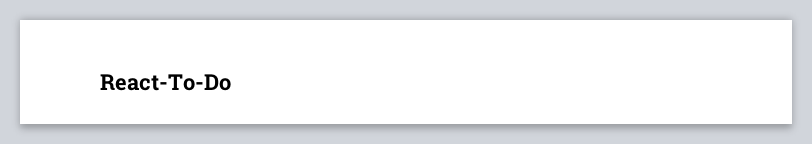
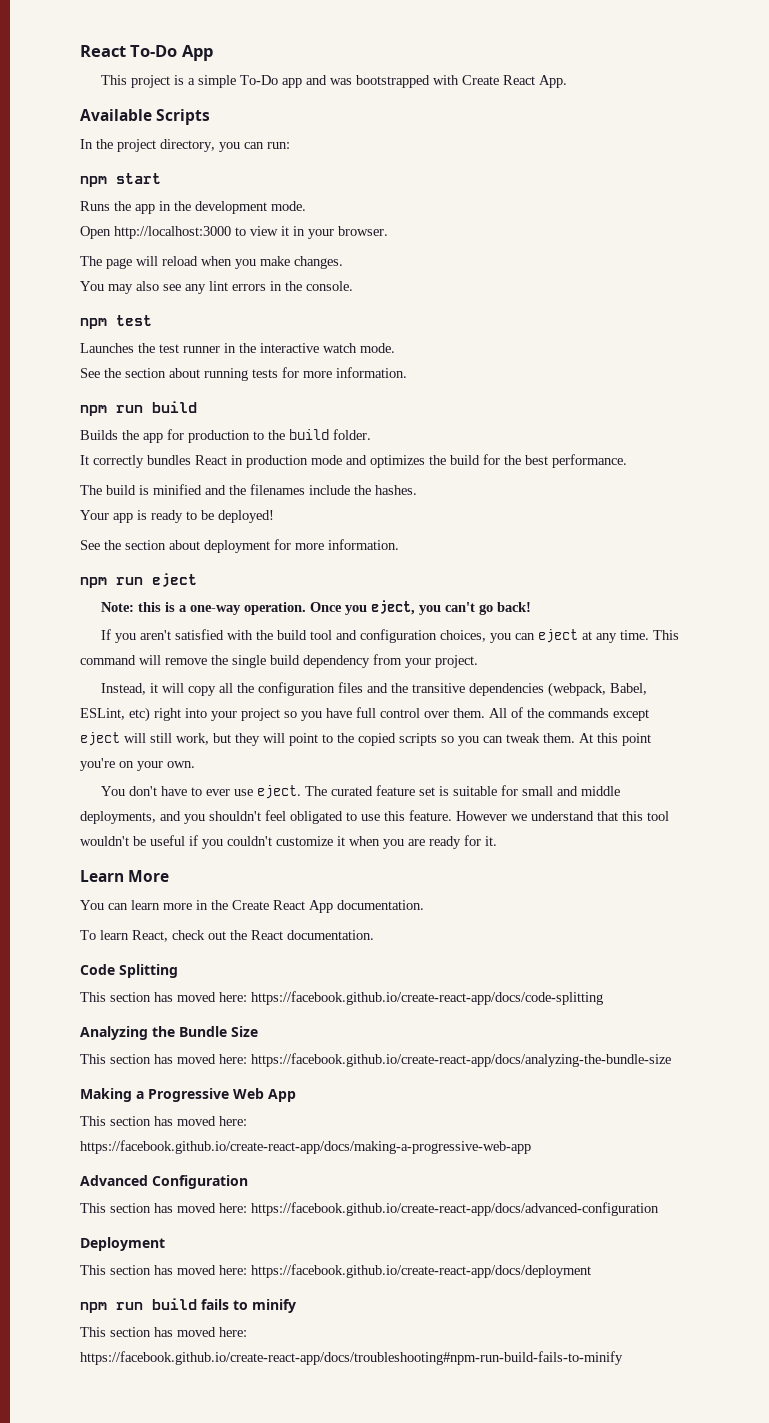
- React-To-Do
+ React To-Do App
+ This project is a simple To-Do app and was bootstrapped with Create React App.
+ Available Scripts
+ In the project directory, you can run:
+ npm start
+ Runs the app in the development mode.
+ Open http://localhost:3000 to view it in your browser.
+ The page will reload when you make changes.
+ You may also see any lint errors in the console.
+ npm test
+ Launches the test runner in the interactive watch mode.
+ See the section about running tests for more information.
+ npm run build
+ Builds the app for production to the build folder.
+ It correctly bundles React in production mode and optimizes the build for the best performance.
+ The build is minified and the filenames include the hashes.
+ Your app is ready to be deployed!
+ See the section about deployment for more information.
+ npm run eject
+ Note: this is a one-way operation. Once you eject, you can't go back!
+ If you aren't satisfied with the build tool and configuration choices, you can eject at any time. This command will remove the single build dependency from your project.
+ Instead, it will copy all the configuration files and the transitive dependencies (webpack, Babel, ESLint, etc) right into your project so you have full control over them. All of the commands except eject will still work, but they will point to the copied scripts so you can tweak them. At this point you're on your own.
+ You don't have to ever use eject. The curated feature set is suitable for small and middle deployments, and you shouldn't feel obligated to use this feature. However we understand that this tool wouldn't be useful if you couldn't customize it when you are ready for it.
+ Learn More
+ You can learn more in the Create React App documentation.
+ To learn React, check out the React documentation.
+ Code Splitting
+ This section has moved here: https://facebook.github.io/create-react-app/docs/code-splitting
+ Analyzing the Bundle Size
+ This section has moved here: https://facebook.github.io/create-react-app/docs/analyzing-the-bundle-size
+ Making a Progressive Web App
+ This section has moved here: https://facebook.github.io/create-react-app/docs/making-a-progressive-web-app
+ Advanced Configuration
+ This section has moved here: https://facebook.github.io/create-react-app/docs/advanced-configuration
+ Deployment
+ This section has moved here: https://facebook.github.io/create-react-app/docs/deployment
+ npm run build fails to minify
+ This section has moved here: https://facebook.github.io/create-react-app/docs/troubleshooting#npm-run-build-fails-to-minify

